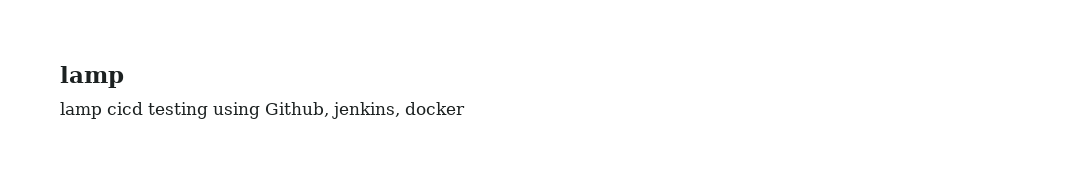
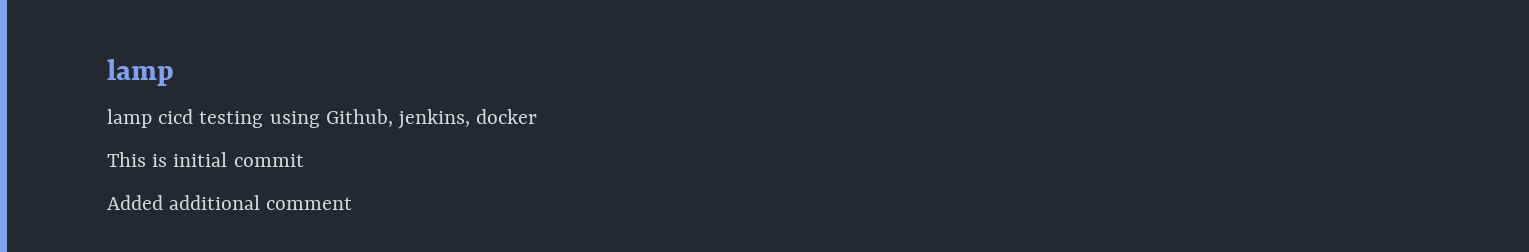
+ This is initial commit
+ Added additional comment

